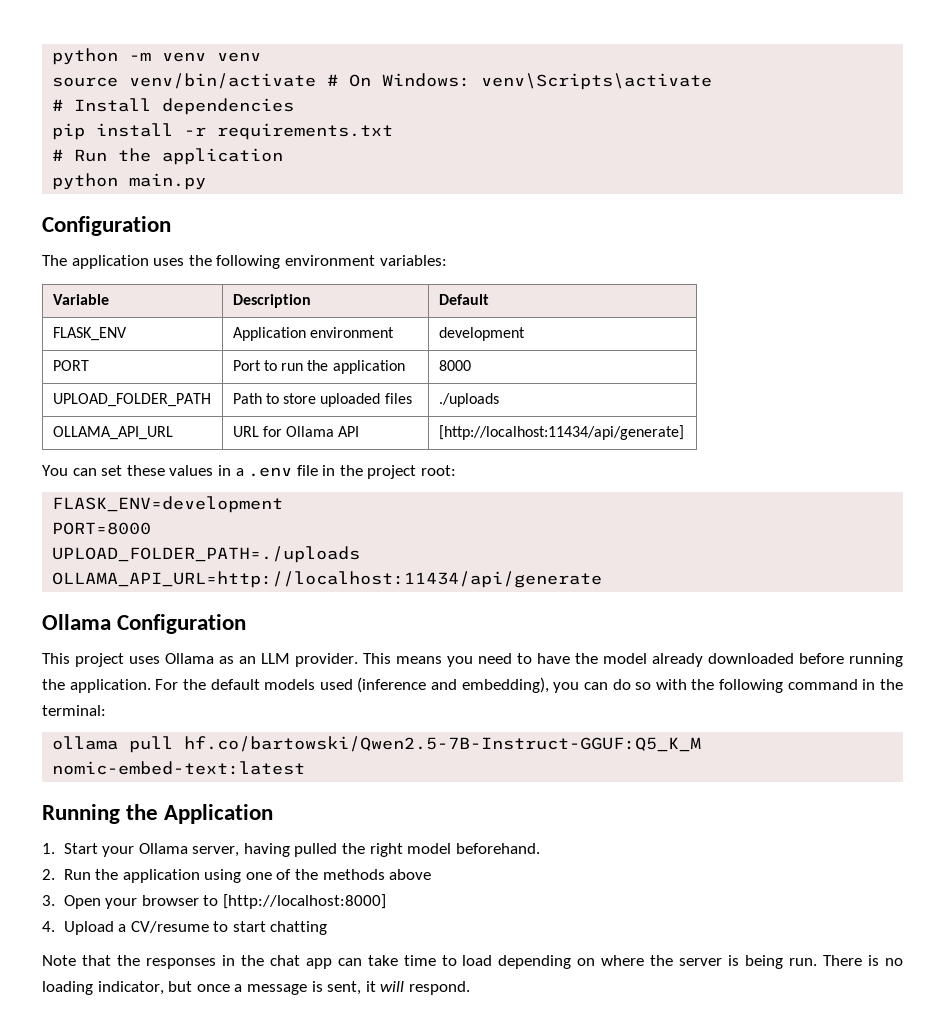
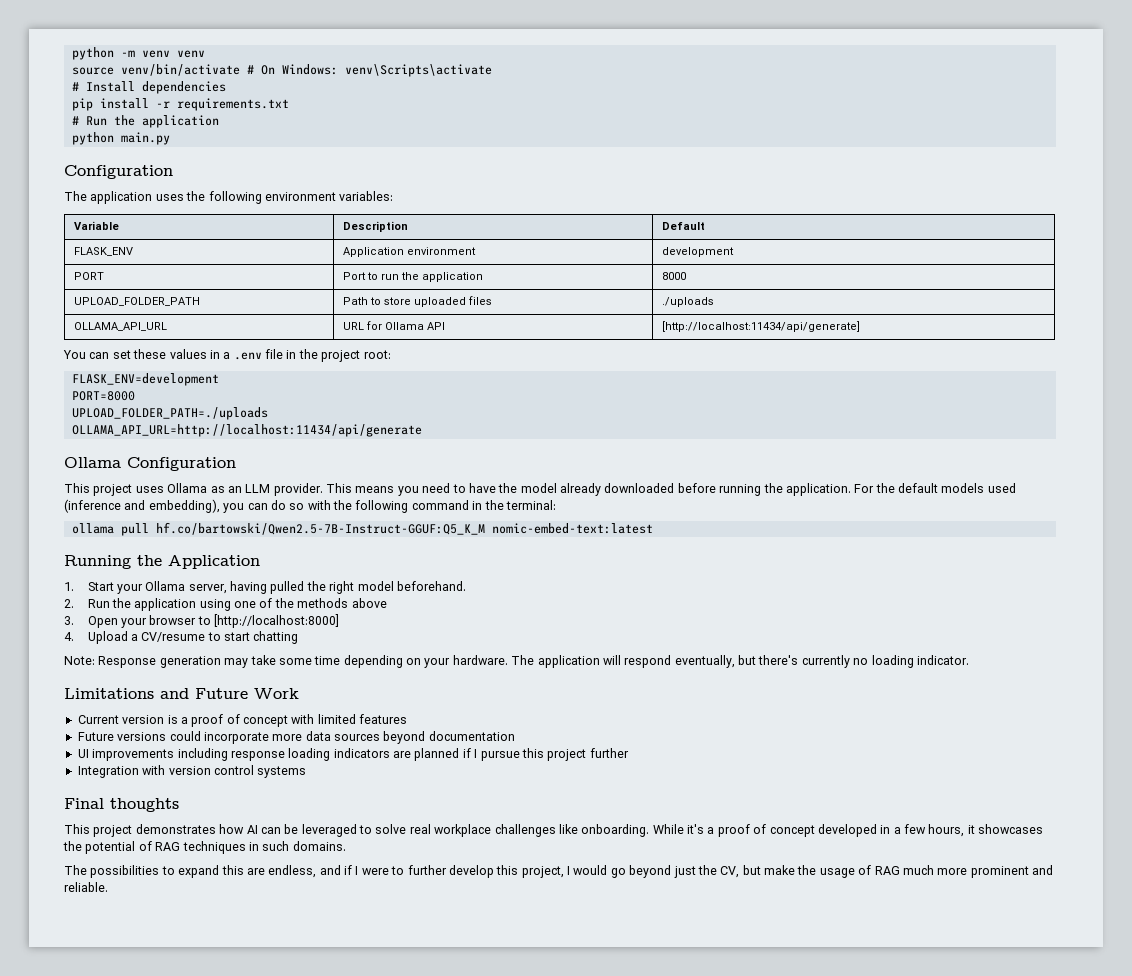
- Note that the responses in the chat app can take time to load depending on where the server is being run. There is no loading indicator, but once a message is sent, it will respond.
+ Note: Response generation may take some time depending on your hardware. The application will respond eventually, but there's currently no loading indicator.
+ Limitations and Future Work
+ Current version is a proof of concept with limited features
+ Future versions could incorporate more data sources beyond documentation
+ UI improvements including response loading indicators are planned if I pursue this project further
+ Integration with version control systems
+ Final thoughts
+ This project demonstrates how AI can be leveraged to solve real workplace challenges like onboarding. While it's a proof of concept developed in a few hours, it showcases the potential of RAG techniques in such domains.
+ The possibilities to expand this are endless, and if I were to further develop this project, I would go beyond just the CV, but make the usage of RAG much more prominent and reliable.

